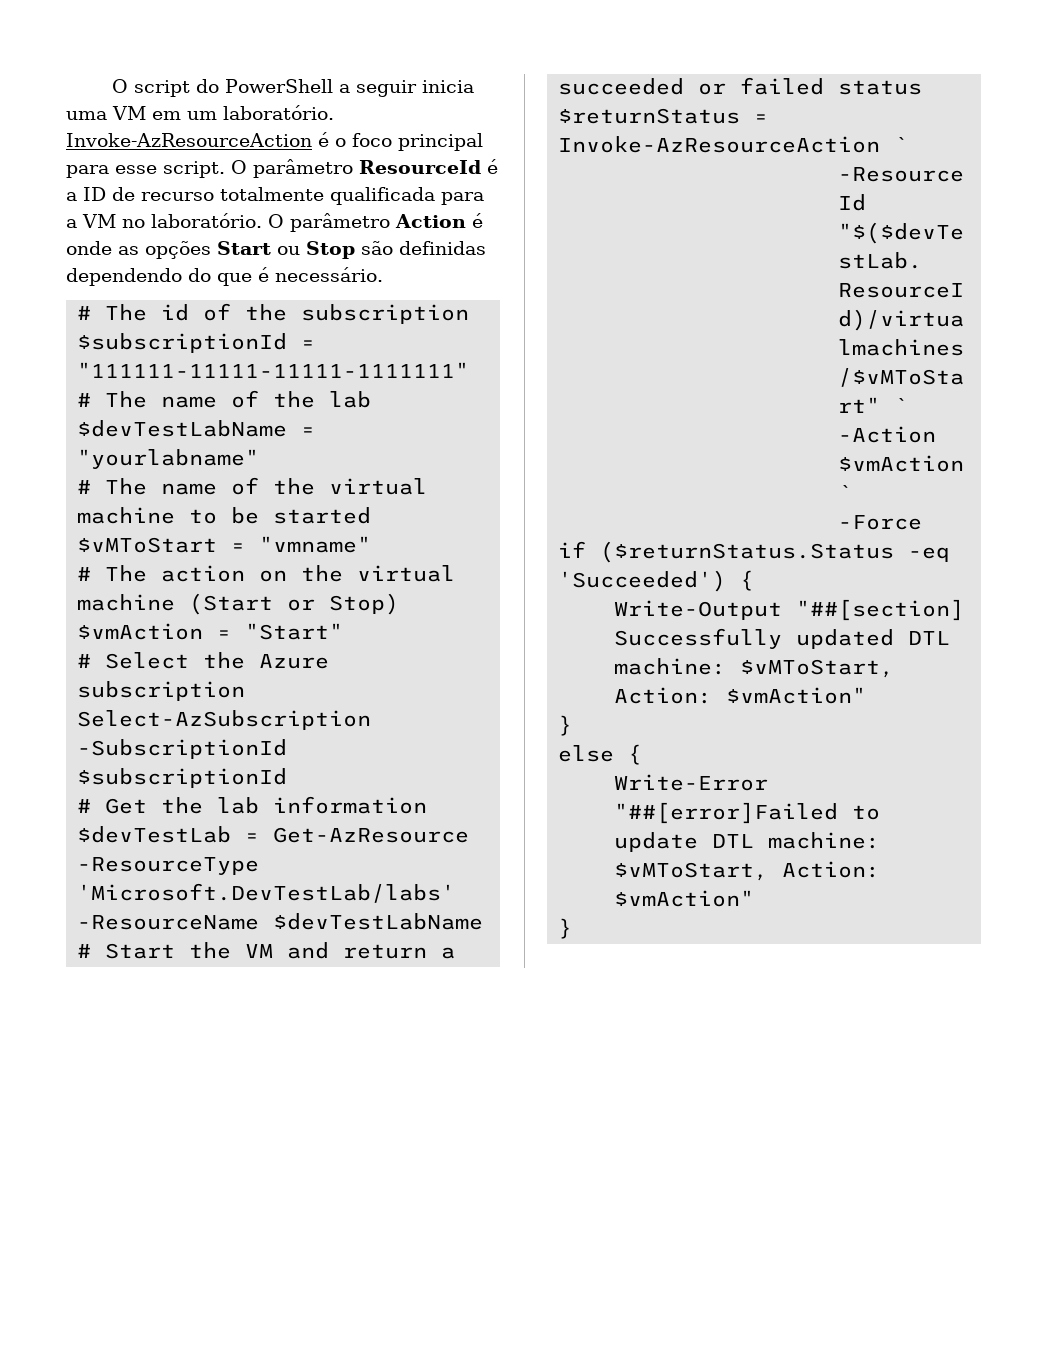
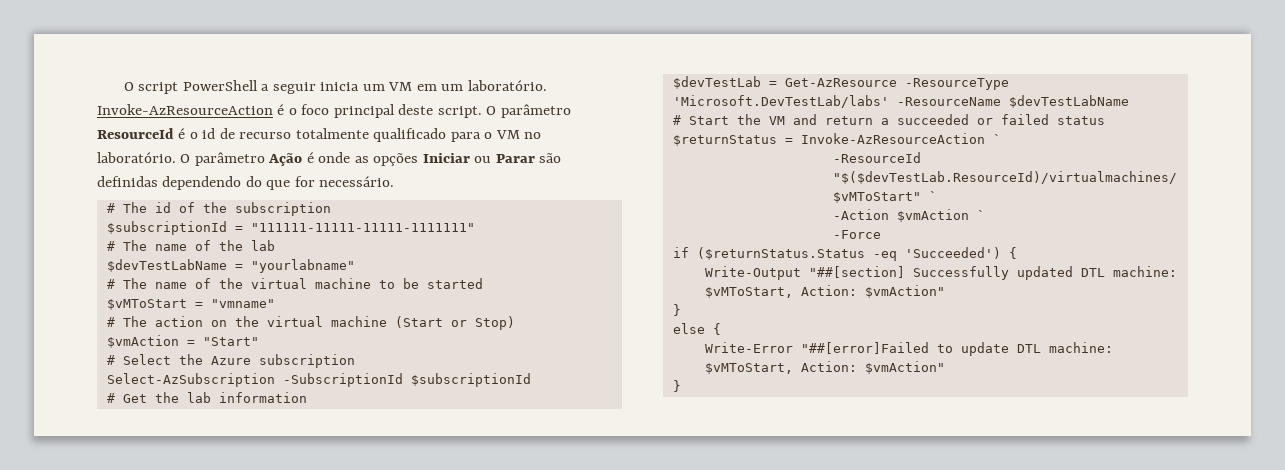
- O script do PowerShell a seguir inicia uma VM em um laboratório.
+ O script PowerShell a seguir inicia um VM em um laboratório.
- Invoke-AzResourceAction é o foco principal para esse script.
+ Invoke-AzResourceAction é o foco principal deste script.
- O parâmetro ResourceId é a ID de recurso totalmente qualificada para a VM no laboratório.
+ O parâmetro ResourceId é o id de recurso totalmente qualificado para o VM no laboratório.
- O parâmetro Action é onde as opções Start ou Stop são definidas dependendo do que é necessário.
+ O parâmetro Ação é onde as opções Iniciar ou Parar são definidas dependendo do que for necessário.

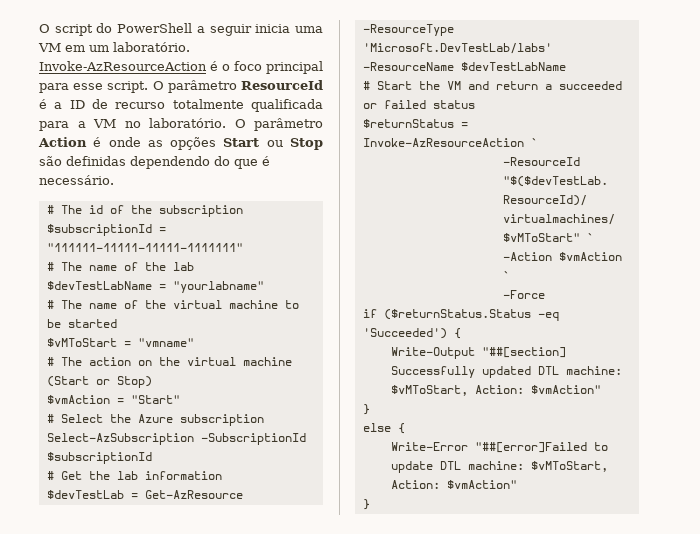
- O script PowerShell a seguir inicia um VM em um laboratório.
+ O script do PowerShell a seguir inicia uma VM em um laboratório.
- Invoke-AzResourceAction é o foco principal deste script.
+ Invoke-AzResourceAction é o foco principal para esse script.
- O parâmetro ResourceId é o id de recurso totalmente qualificado para o VM no laboratório.
+ O parâmetro ResourceId é a ID de recurso totalmente qualificada para a VM no laboratório.
- O parâmetro Ação é onde as opções Iniciar ou Parar são definidas dependendo do que for necessário.
+ O parâmetro Action é onde as opções Start ou Stop são definidas dependendo do que é necessário.

